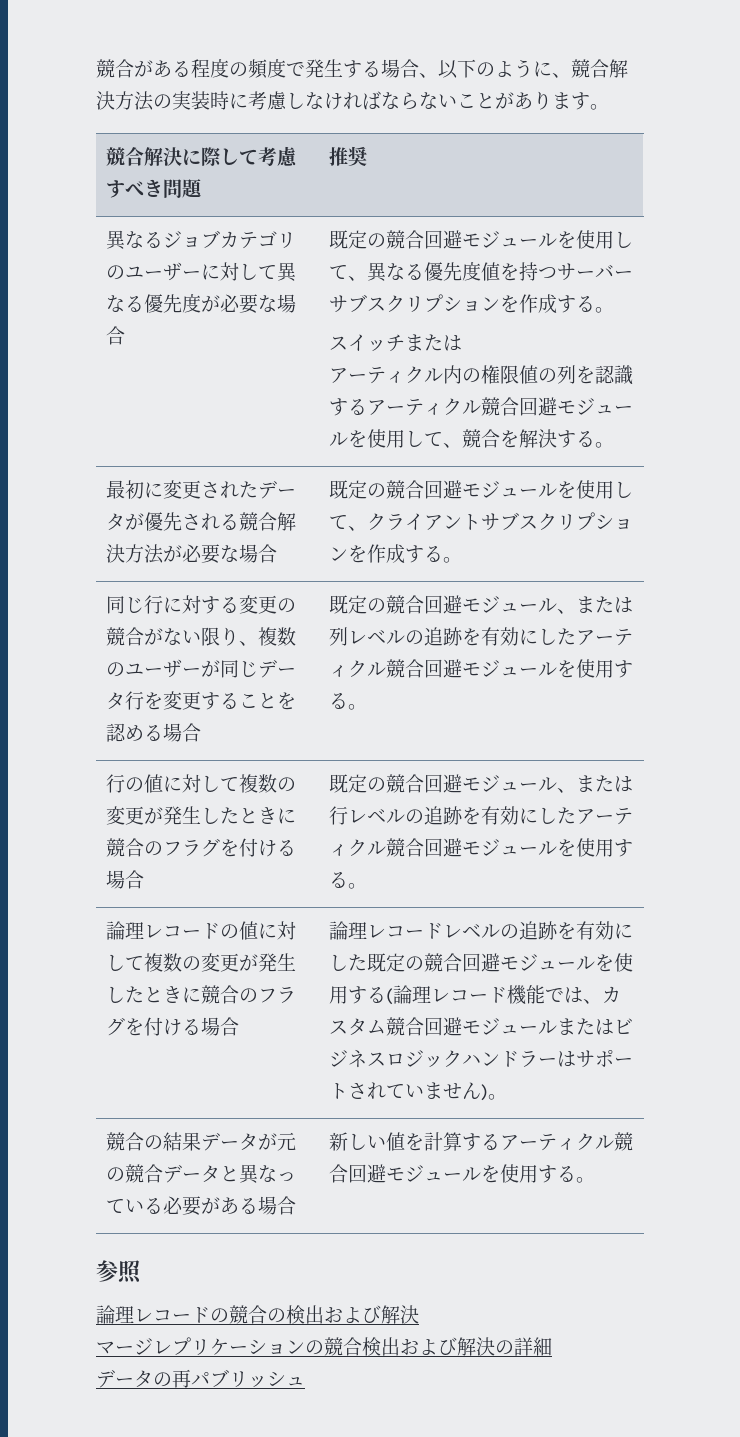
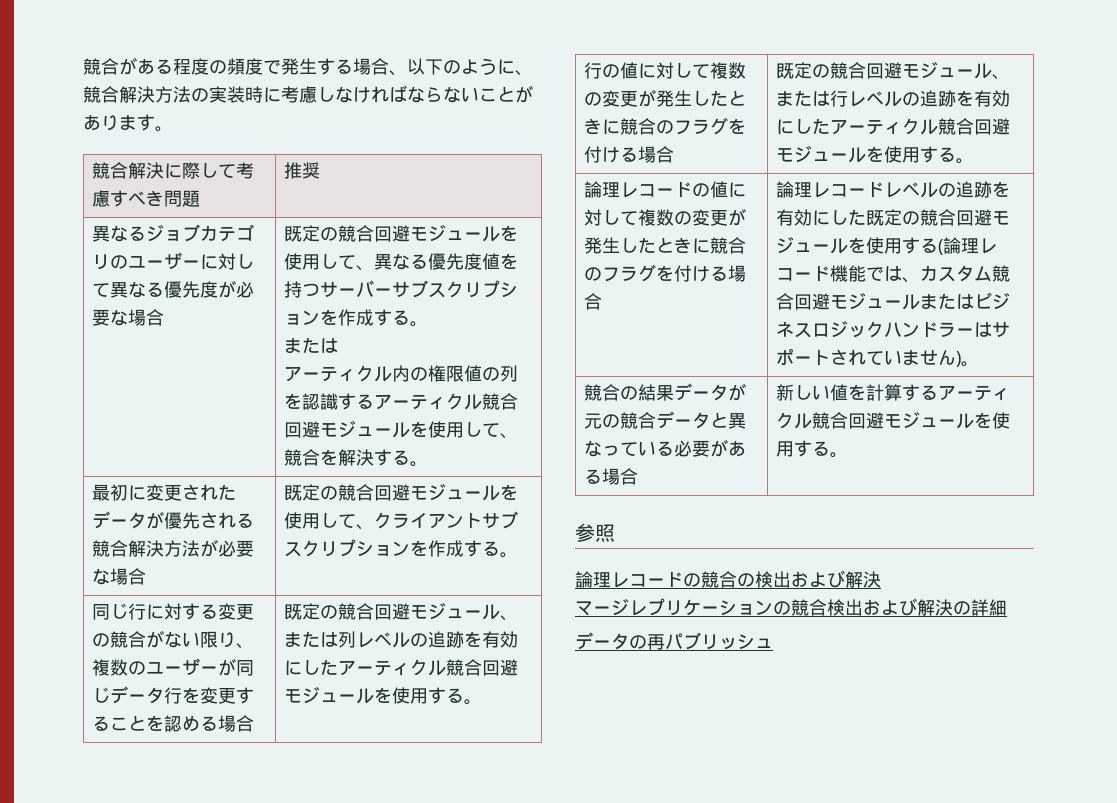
  既定の競合回避モジュールを使用して、異なる優先度値を持つサーバーサブスクリプションを作成する。
- スイッチまたは
+ または

